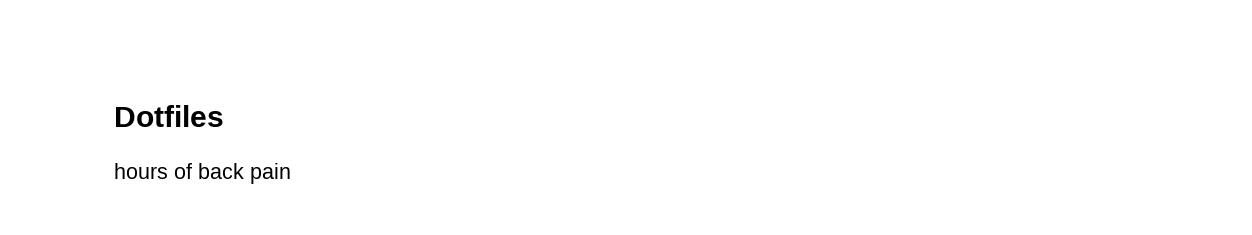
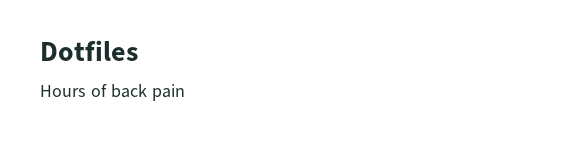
- hours of back pain
+ Hours of back pain

